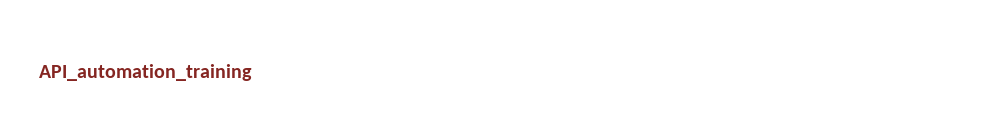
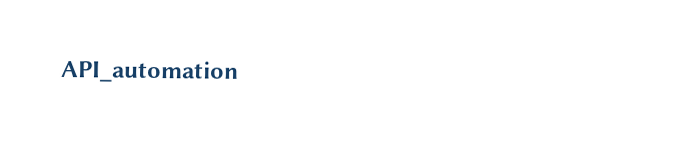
- API_automation_training
+ API_automation

